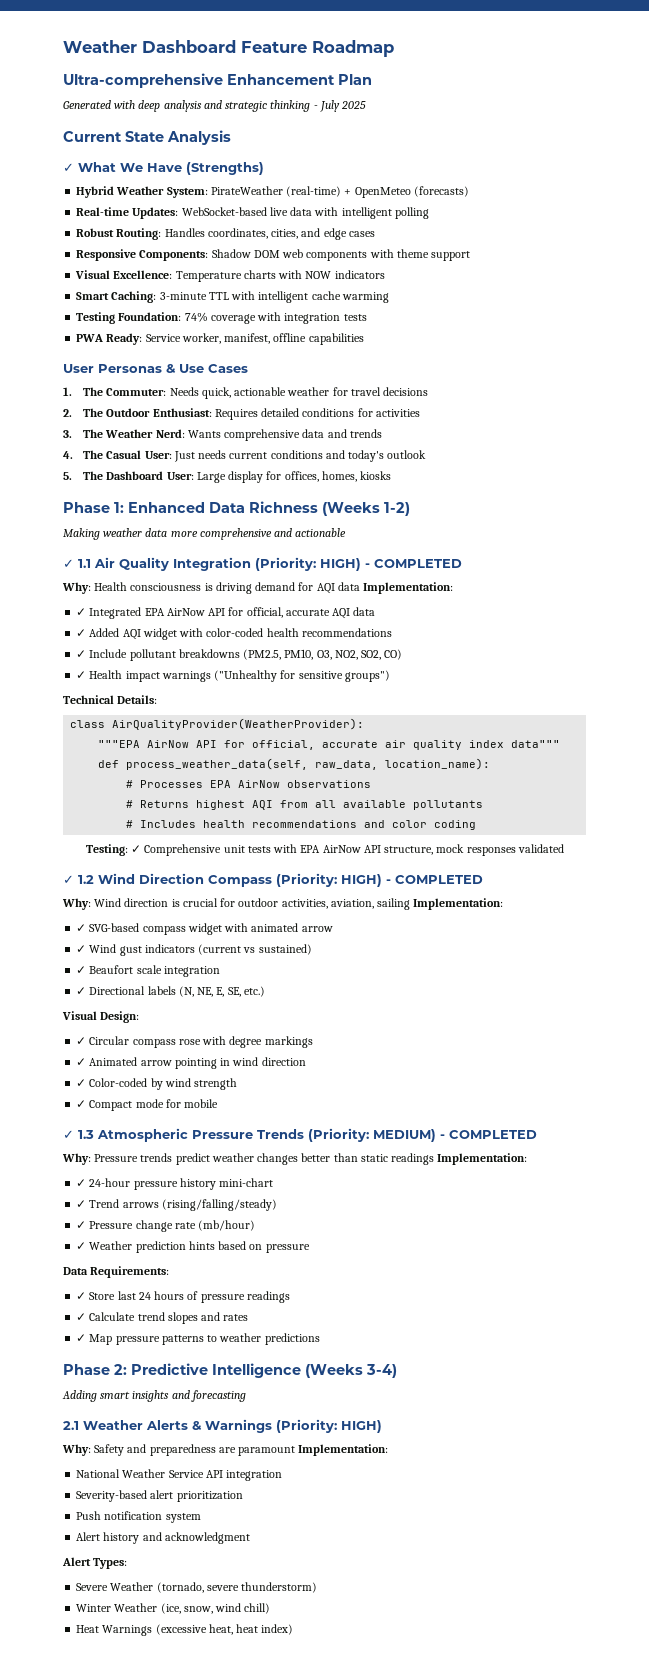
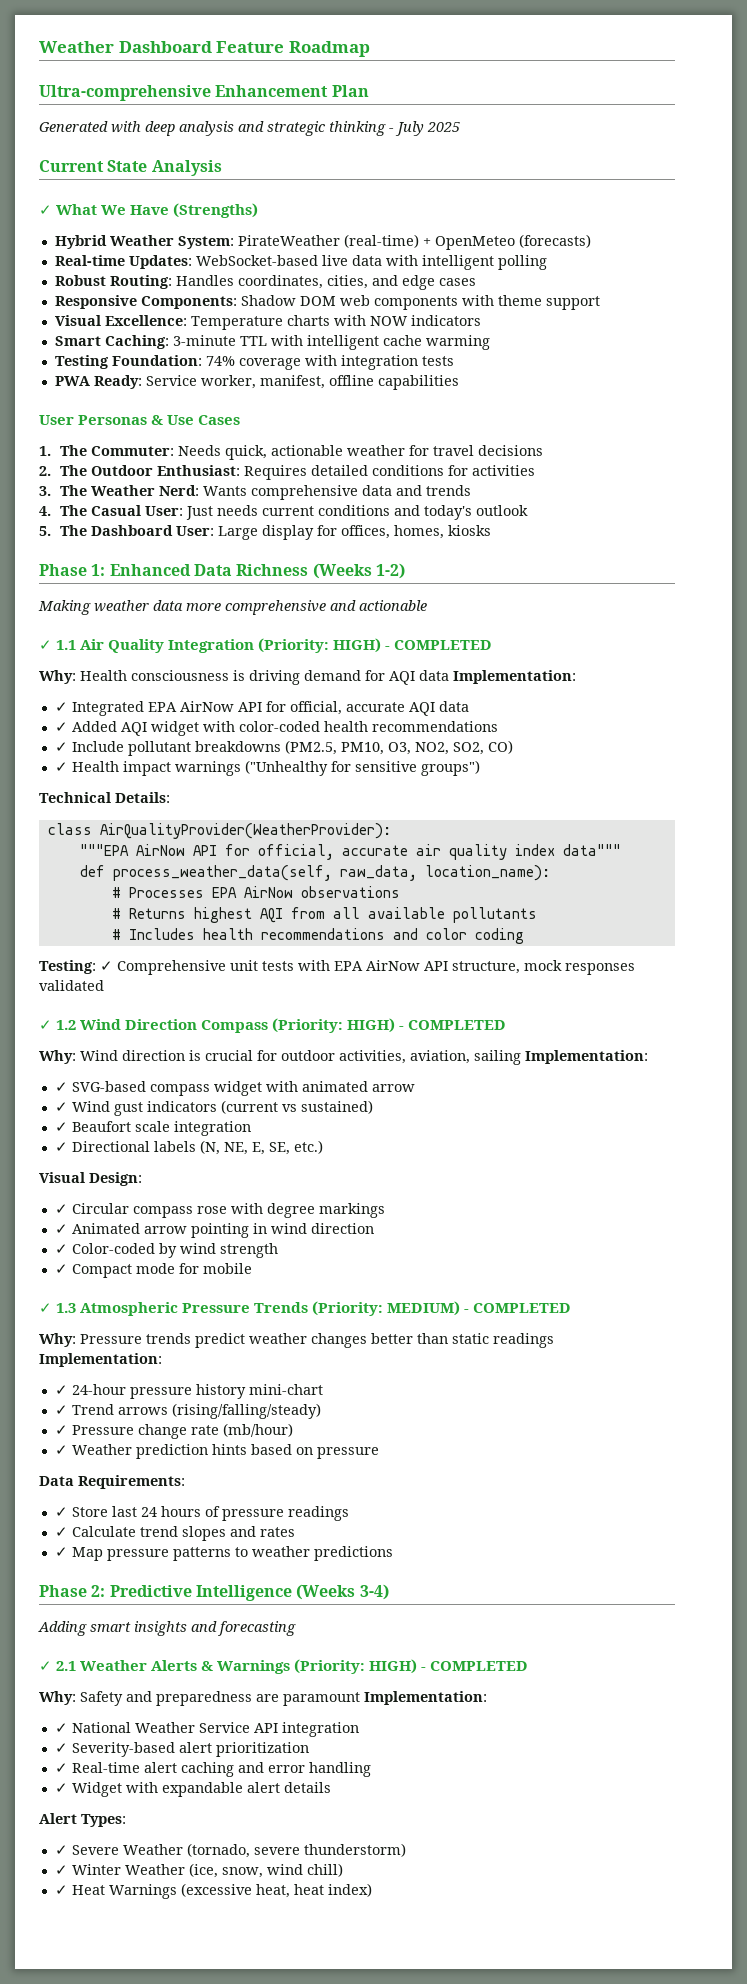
- 2.1 Weather Alerts & Warnings (Priority: HIGH)
+ ✓ 2.1 Weather Alerts & Warnings (Priority: HIGH) - COMPLETED
- National Weather Service API integration
+ ✓ National Weather Service API integration
- Severity-based alert prioritization
+ ✓ Severity-based alert prioritization
- Push notification system
- Alert history and acknowledgment
+ ✓ Real-time alert caching and error handling
+ ✓ Widget with expandable alert details
- Severe Weather (tornado, severe thunderstorm)
+ ✓ Severe Weather (tornado, severe thunderstorm)
- Winter Weather (ice, snow, wind chill)
+ ✓ Winter Weather (ice, snow, wind chill)
- Heat Warnings (excessive heat, heat index)
+ ✓ Heat Warnings (excessive heat, heat index)

